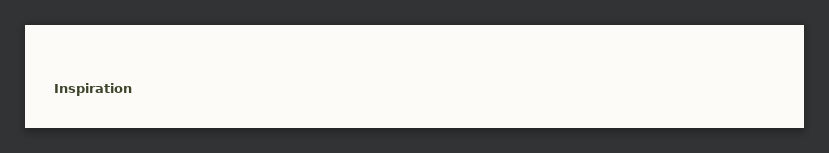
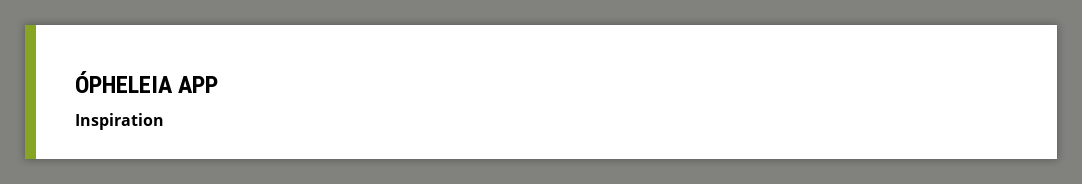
+ ÓPHELEIA APP

